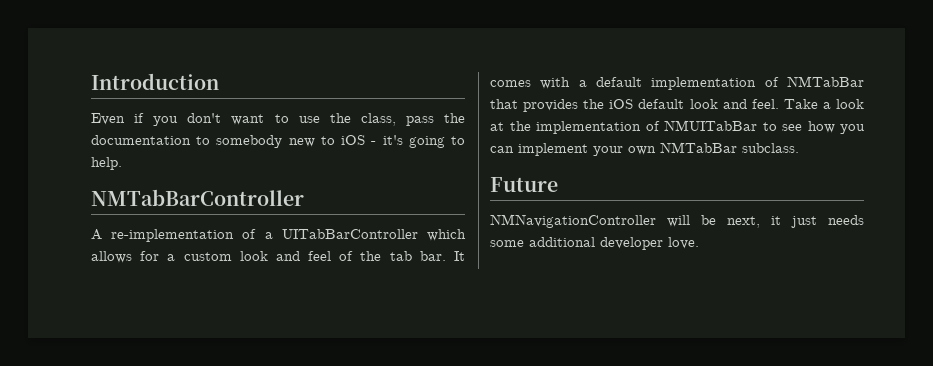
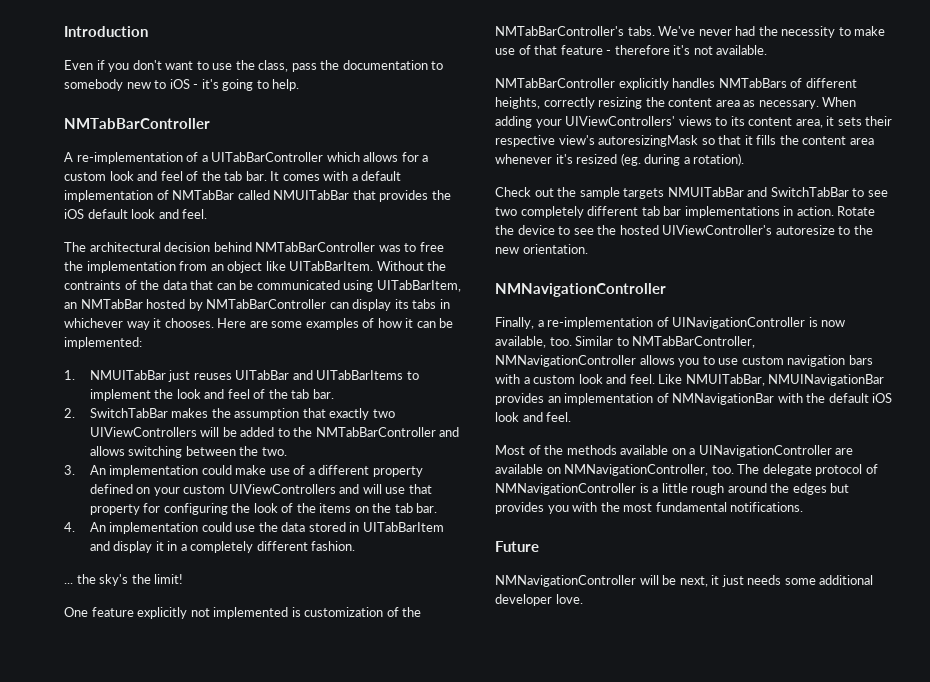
- It comes with a default implementation of NMTabBar that provides the iOS default look and feel. Take a look at the implementation of NMUITabBar to see how you can implement your own NMTabBar subclass.
+ It comes with a default implementation of NMTabBar called NMUITabBar that provides the iOS default look and feel.
+ The architectural decision behind NMTabBarController was to free the implementation from an object like UITabBarItem. Without the contraints of the data that can be communicated using UITabBarItem, an NMTabBar hosted by NMTabBarController can display its tabs in whichever way it chooses. Here are some examples of how it can be implemented:
+ 1. NMUITabBar just reuses UITabBar and UITabBarItems to implement the look and feel of the tab bar.
+ 2. SwitchTabBar makes the assumption that exactly two UIViewControllers will be added to the NMTabBarController and allows switching between the two.
+ 3. An implementation could make use of a different property defined on your custom UIViewControllers and will use that property for configuring the look of the items on the tab bar.
+ 4. An implementation could use the data stored in UITabBarItem and display it in a completely different fashion.
+ ... the sky's the limit!
+ One feature explicitly not implemented is customization of the NMTabBarController's tabs. We've never had the necessity to make use of that feature - therefore it's not available.
+ NMTabBarController explicitly handles NMTabBars of different heights, correctly resizing the content area as necessary. When adding your UIViewControllers' views to its content area, it sets their respective view's autoresizingMask so that it fills the content area whenever it's resized (eg. during a rotation).
+ Check out the sample targets NMUITabBar and SwitchTabBar to see two completely different tab bar implementations in action. Rotate the device to see the hosted UIViewController's autoresize to the new orientation.
+ NMNavigationController
+ Finally, a re-implementation of UINavigationController is now available, too. Similar to NMTabBarController, NMNavigationController allows you to use custom navigation bars with a custom look and feel. Like NMUITabBar, NMUINavigationBar provides an implementation of NMNavigationBar with the default iOS look and feel.
+ Most of the methods available on a UINavigationController are available on NMNavigationController, too. The delegate protocol of NMNavigationController is a little rough around the edges but provides you with the most fundamental notifications.

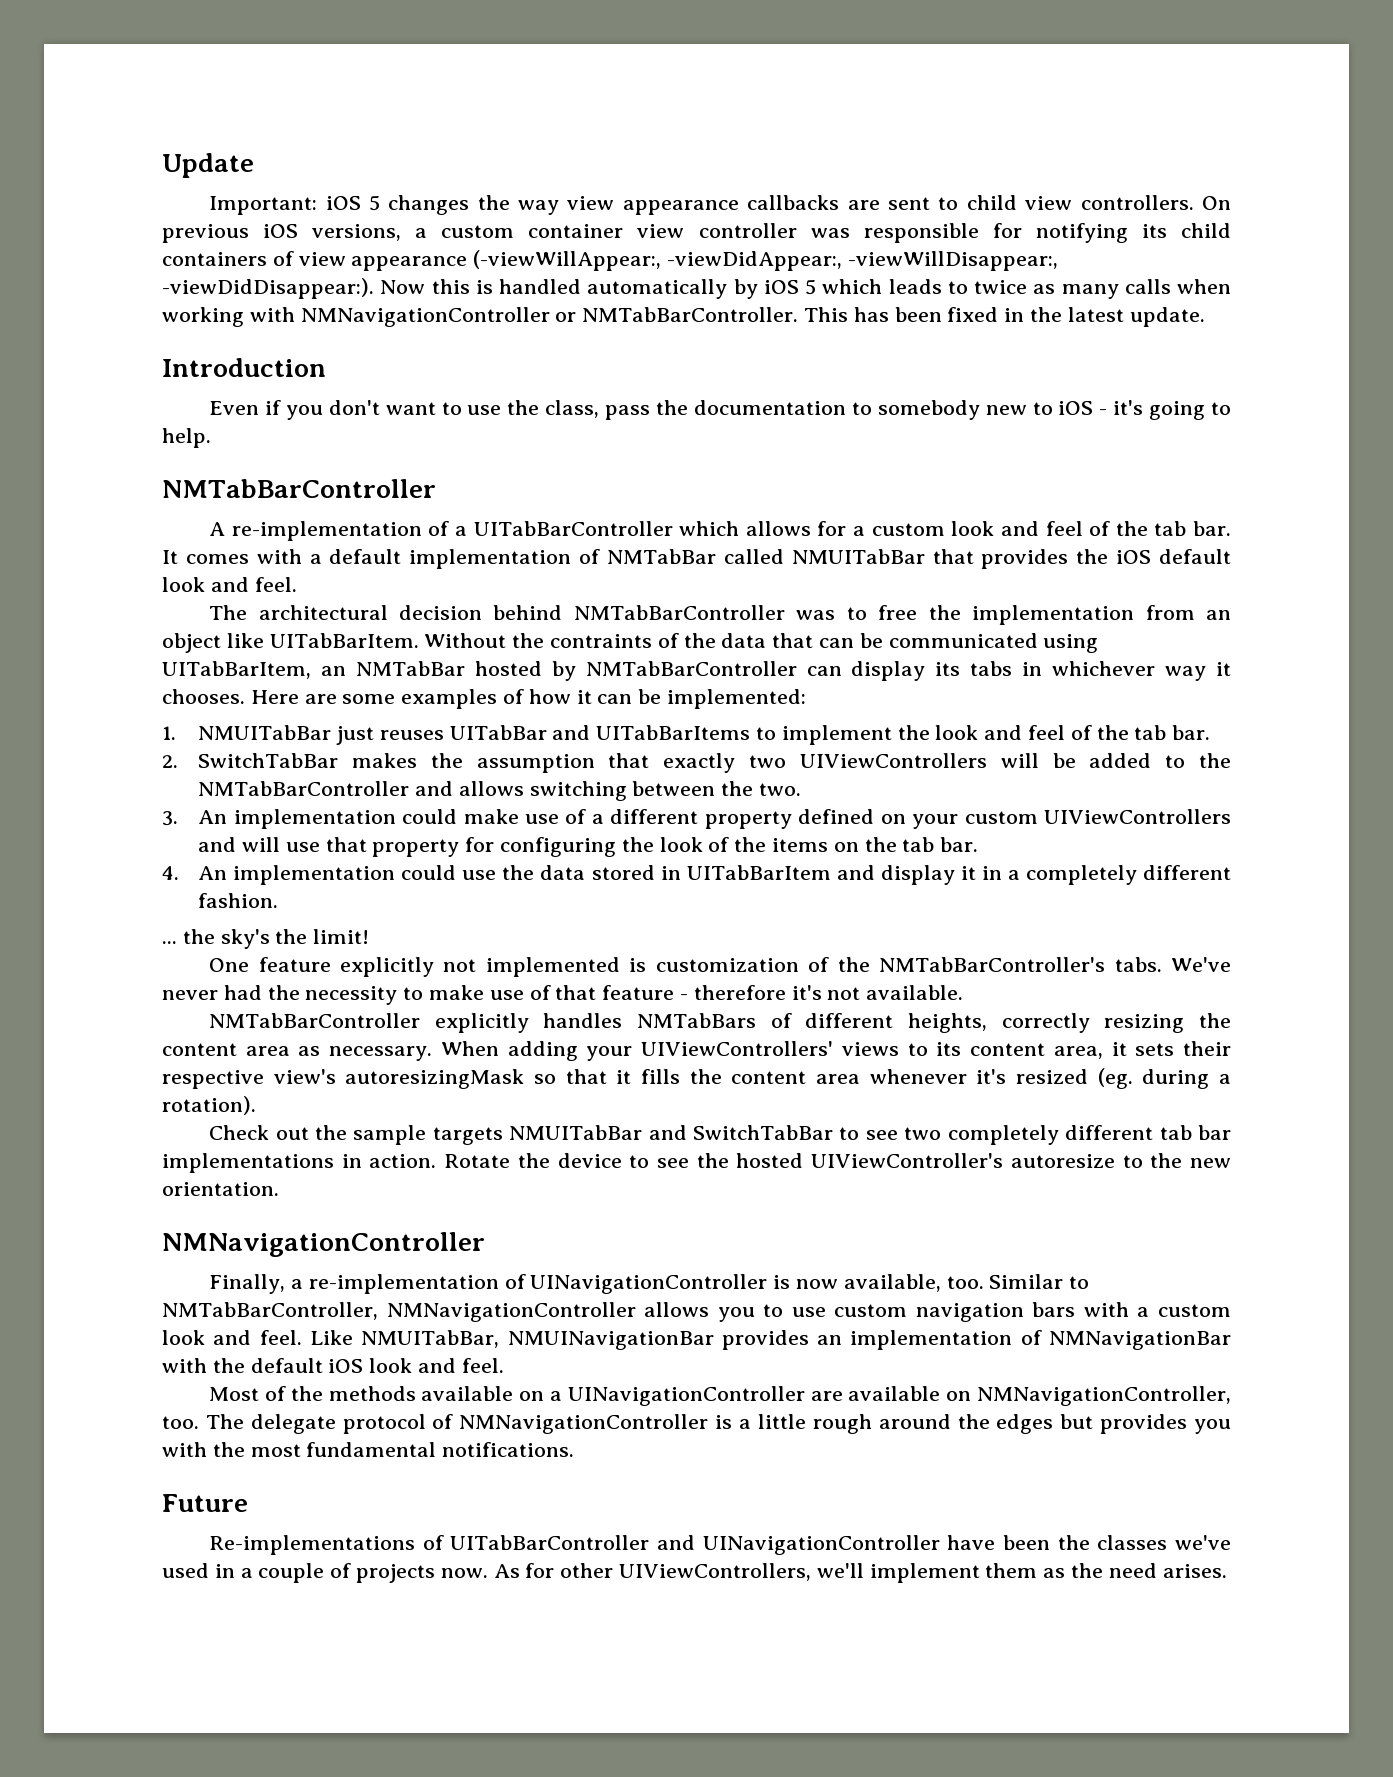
+ Update
+ Important: iOS 5 changes the way view appearance callbacks are sent to child view controllers. On previous iOS versions, a custom container view controller was responsible for notifying its child containers of view appearance (-viewWillAppear:, -viewDidAppear:, -viewWillDisappear:, -viewDidDisappear:). Now this is handled automatically by iOS 5 which leads to twice as many calls when working with NMNavigationController or NMTabBarController. This has been fixed in the latest update.
- NMNavigationController will be next, it just needs some additional developer love.
+ Re-implementations of UITabBarController and UINavigationController have been the classes we've used in a couple of projects now. As for other UIViewControllers, we'll implement them as the need arises.

